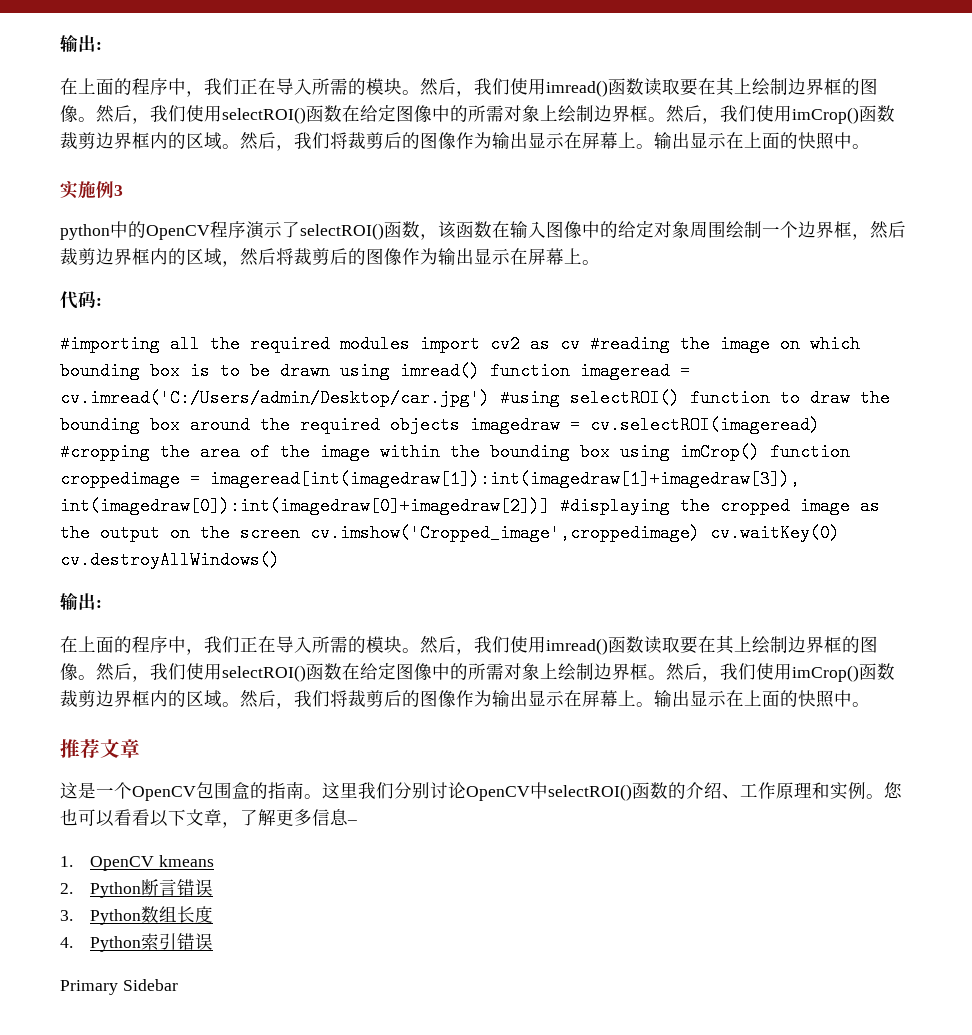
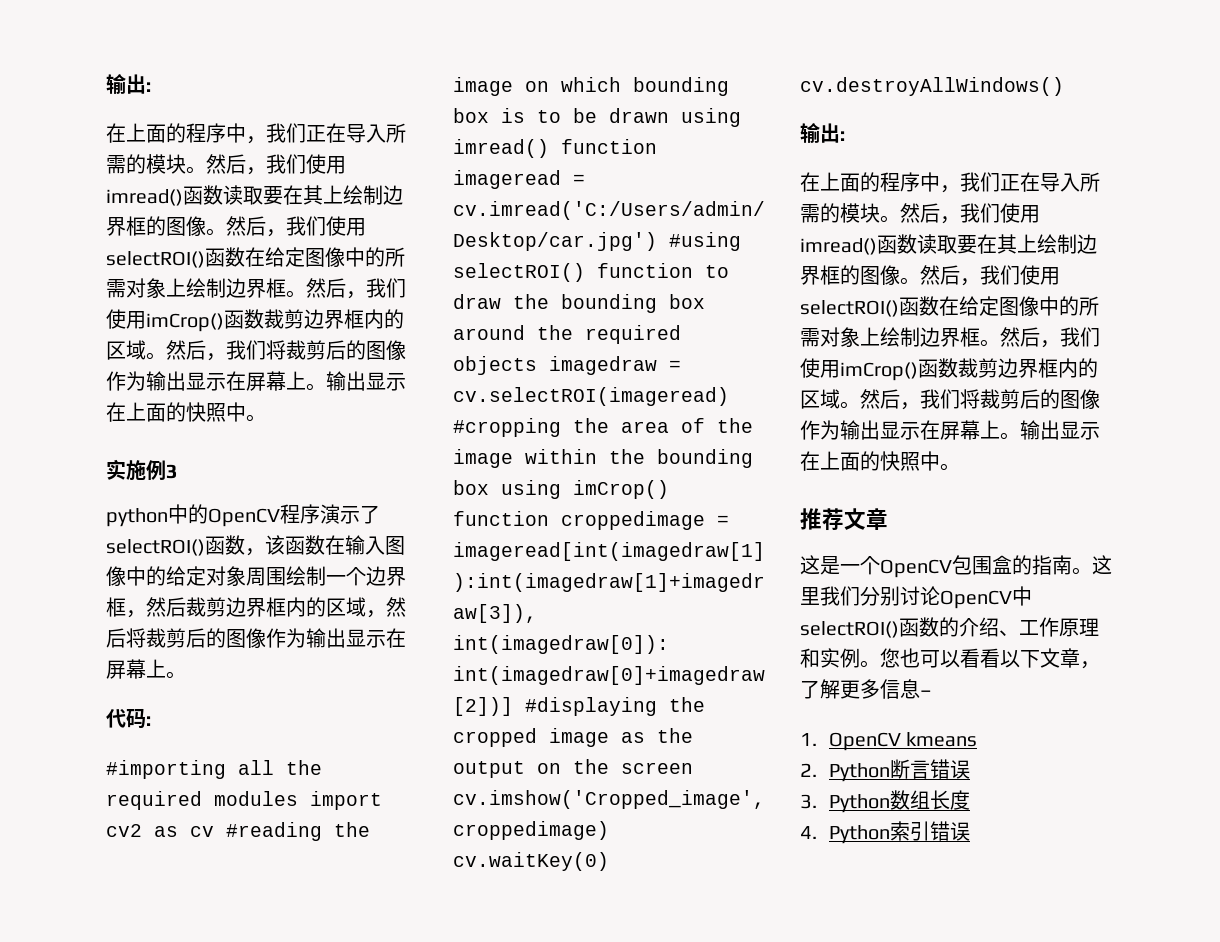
- Primary Sidebar

